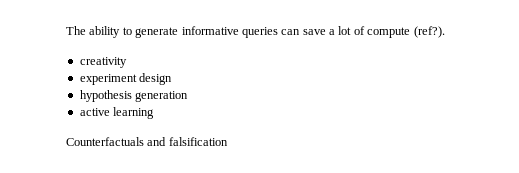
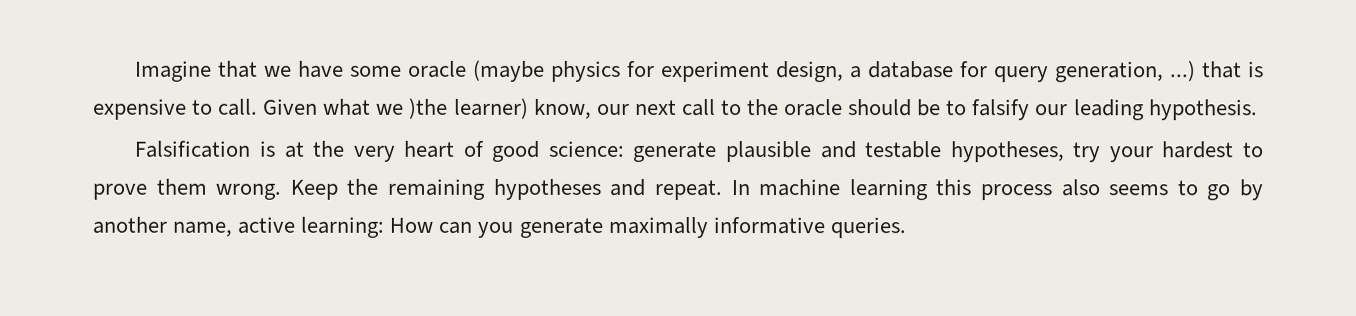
- The ability to generate informative queries can save a lot of compute (ref?).
- creativity
- experiment design
- hypothesis generation
- active learning
- Counterfactuals and falsification
+ Imagine that we have some oracle (maybe physics for experiment design, a database for query generation, ...) that is expensive to call. Given what we )the learner) know, our next call to the oracle should be to falsify our leading hypothesis.
+ Falsification is at the very heart of good science: generate plausible and testable hypotheses, try your hardest to prove them wrong. Keep the remaining hypotheses and repeat. In machine learning this process also seems to go by another name, active learning: How can you generate maximally informative queries.

